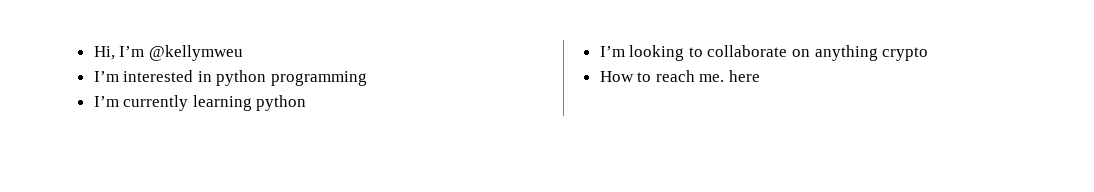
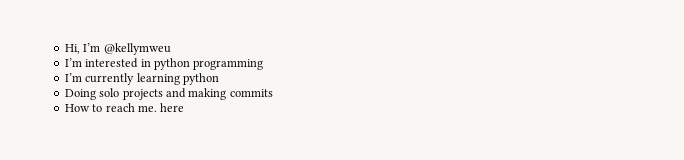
- I’m looking to collaborate on anything crypto
+ Doing solo projects and making commits

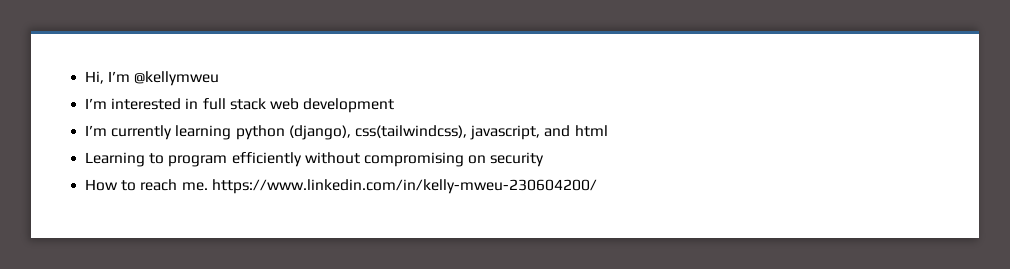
- I’m interested in python programming
+ I’m interested in full stack web development
- I’m currently learning python
- Doing solo projects and making commits
+ I’m currently learning python (django), css(tailwindcss), javascript, and html
+ Learning to program efficiently without compromising on security
- How to reach me. here
+ How to reach me. https://www.linkedin.com/in/kelly-mweu-230604200/

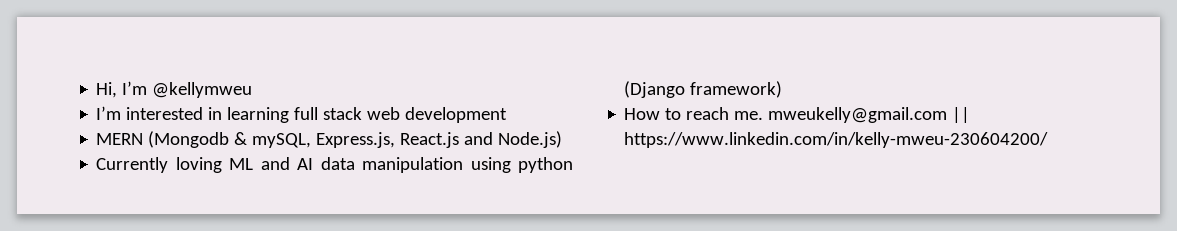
- I’m interested in full stack web development
+ I’m interested in learning full stack web development
- I’m currently learning python (django), css(tailwindcss), javascript, and html
- Learning to program efficiently without compromising on security
+ MERN (Mongodb & mySQL, Express.js, React.js and Node.js)
+ Currently loving ML and AI data manipulation using python (Django framework)
- How to reach me. https://www.linkedin.com/in/kelly-mweu-230604200/
+ How to reach me. mweukelly@gmail.com || https://www.linkedin.com/in/kelly-mweu-230604200/

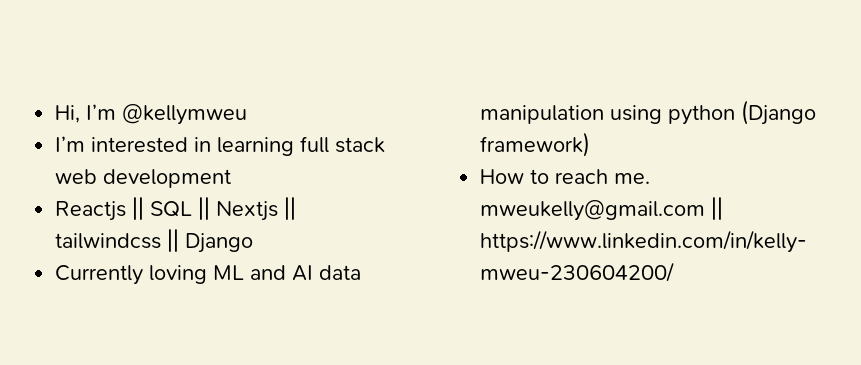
- MERN (Mongodb & mySQL, Express.js, React.js and Node.js)
+ Reactjs || SQL || Nextjs || tailwindcss || Django

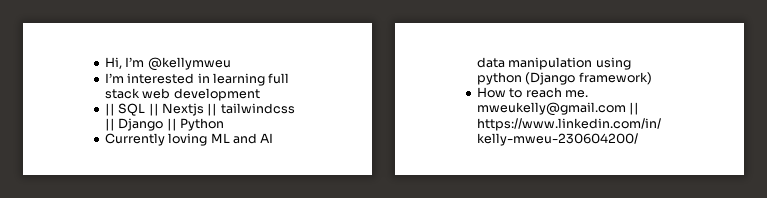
- Reactjs || SQL || Nextjs || tailwindcss || Django
+ || SQL || Nextjs || tailwindcss || Django || Python

